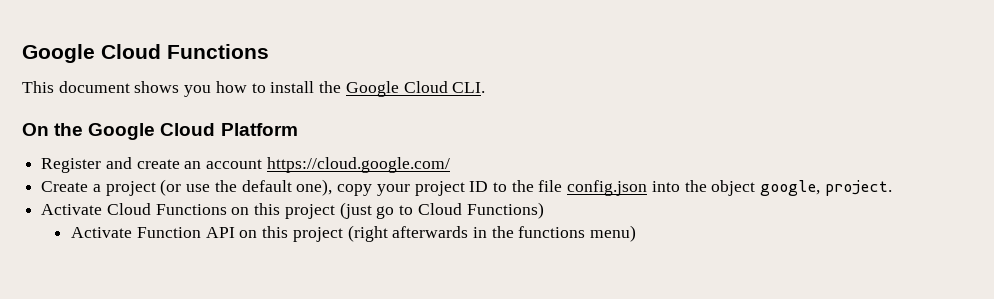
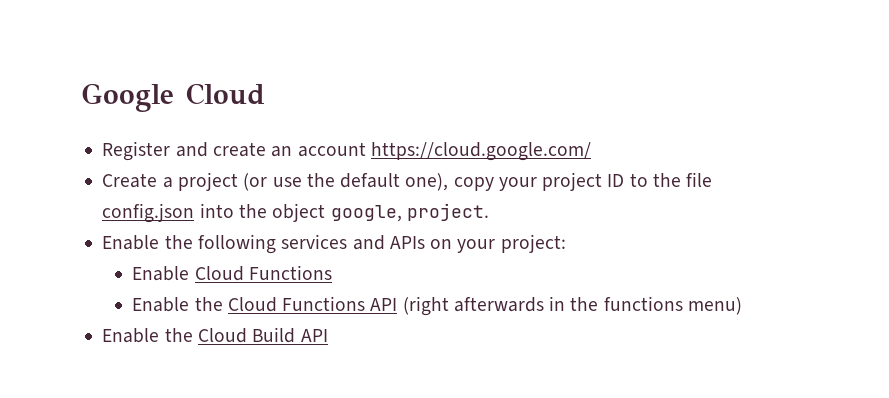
- Google Cloud Functions
- This document shows you how to install the Google Cloud CLI.
- On the Google Cloud Platform
+ Google Cloud
- Activate Cloud Functions on this project (just go to Cloud Functions)
- Activate Function API on this project (right afterwards in the functions menu)
+ Enable the following services and APIs on your project:
+ Enable Cloud Functions
+ Enable the Cloud Functions API (right afterwards in the functions menu)
+ Enable the Cloud Build API

